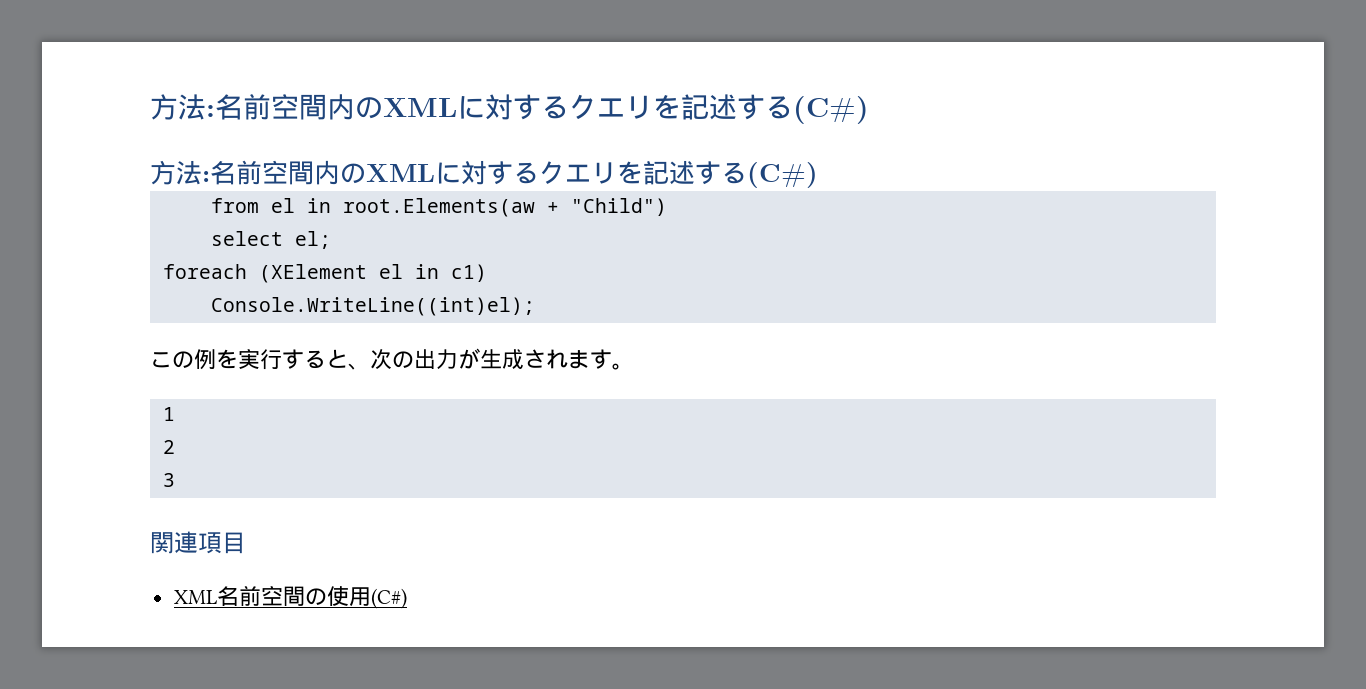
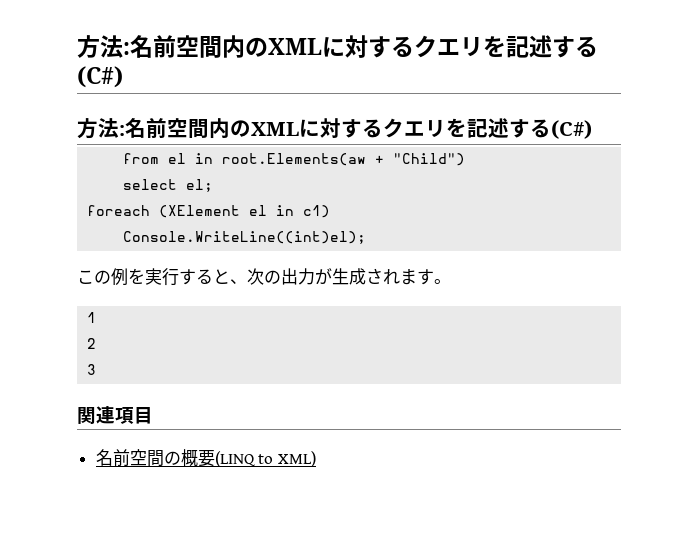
- XML名前空間の使用(C#)
+ 名前空間の概要(LINQ to XML)

